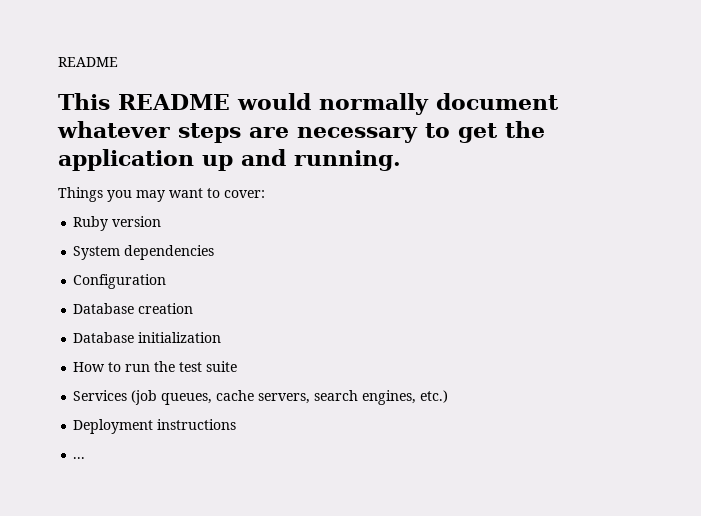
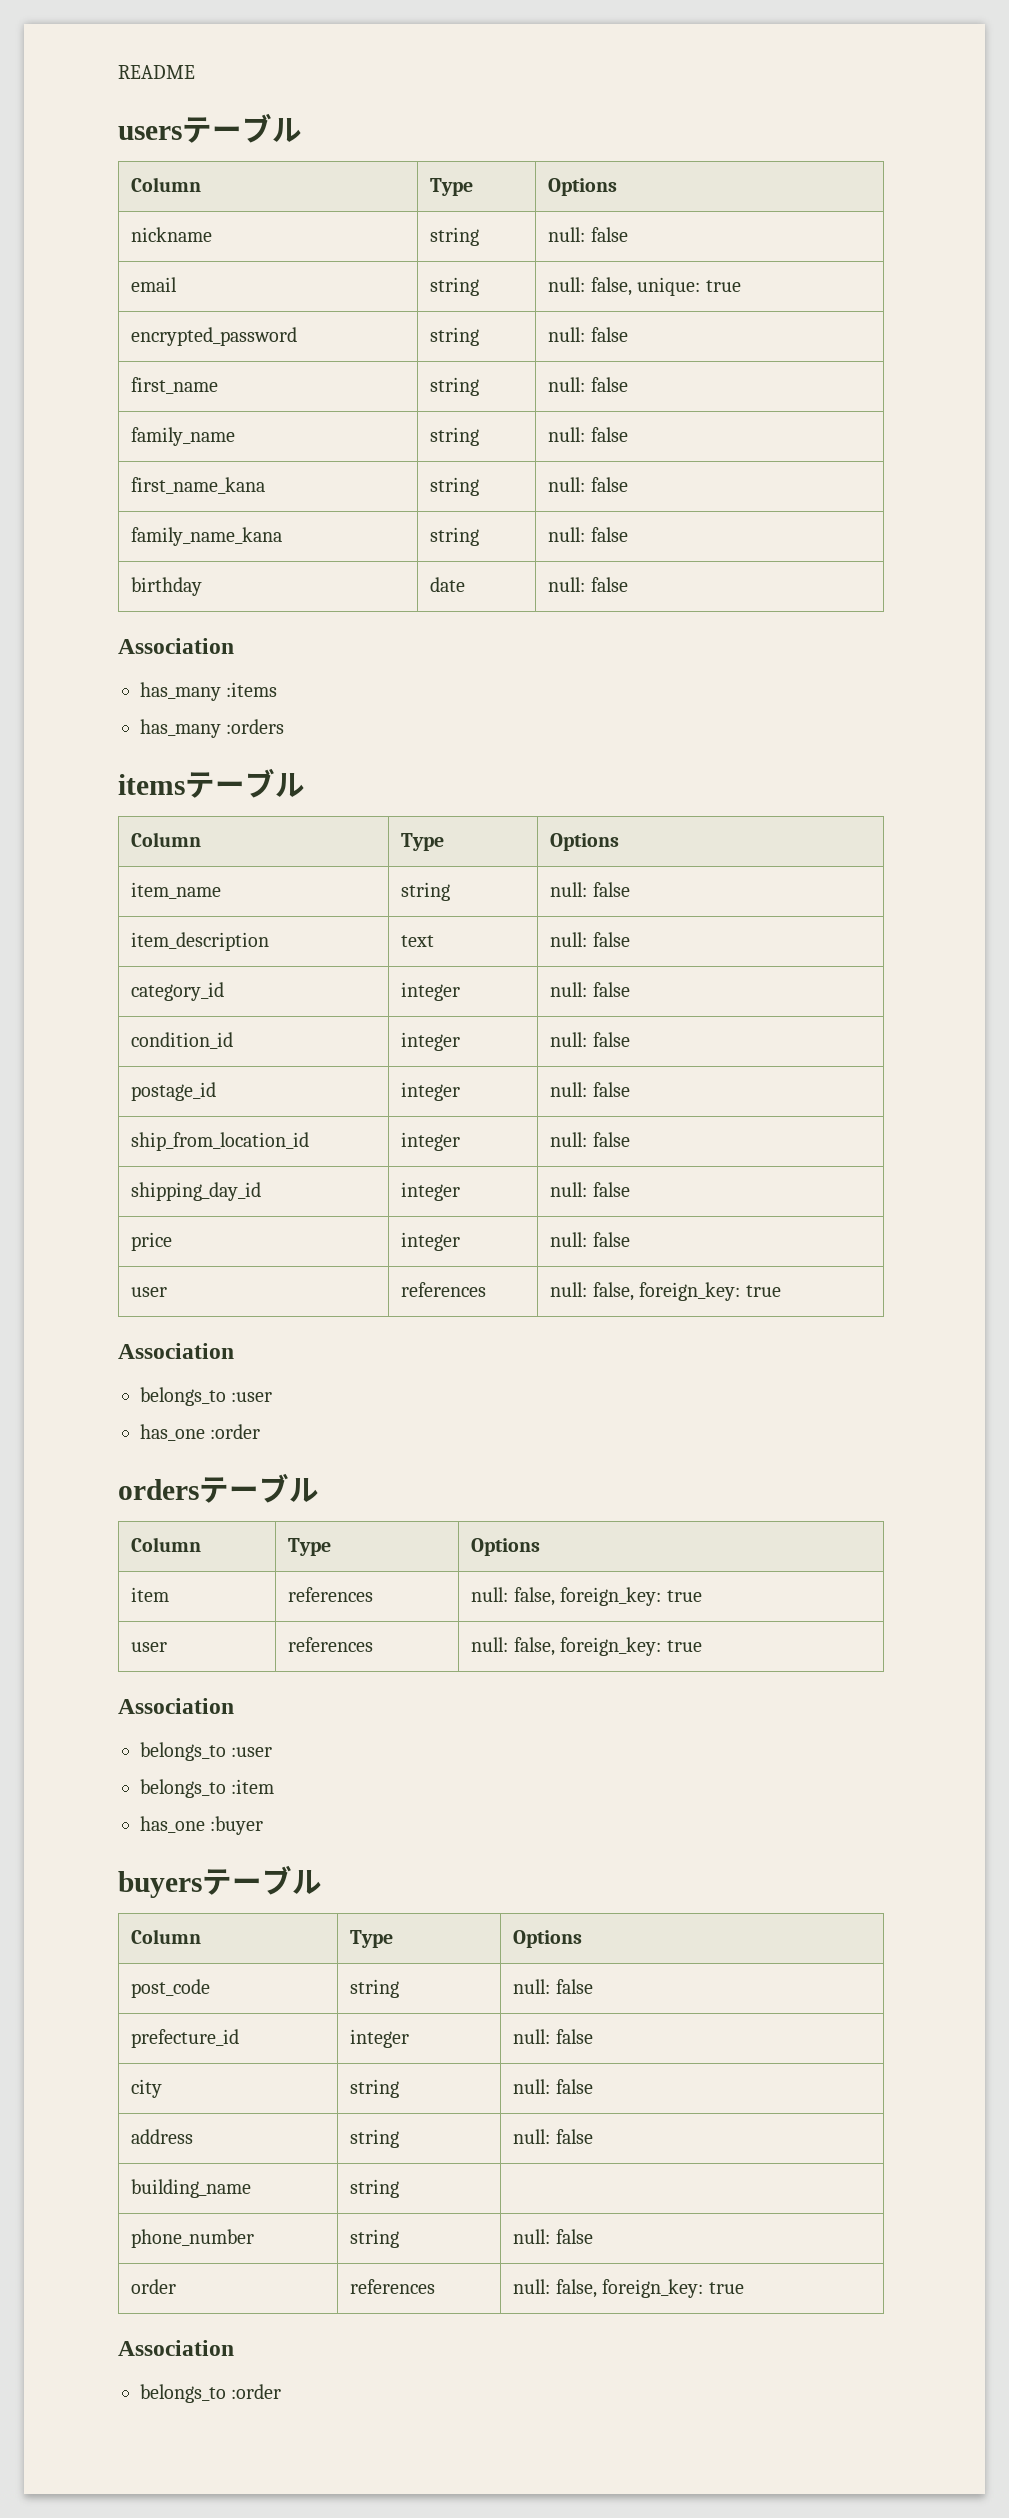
- This README would normally document whatever steps are necessary to get the application up and running.
- Things you may want to cover:
- Ruby version
- System dependencies
- Configuration
- Database creation
- Database initialization
- How to run the test suite
- Services (job queues, cache servers, search engines, etc.)
- Deployment instructions
- ...
+ usersテーブル
+ Column | Type | Options
+ nickname | string | null: false
+ email | string | null: false, unique: true
+ encrypted_password | string | null: false
+ first_name | string | null: false
+ family_name | string | null: false
+ first_name_kana | string | null: false
+ family_name_kana | string | null: false
+ birthday | date | null: false
+ Association
+ has_many :items
+ has_many :orders
+ itemsテーブル
+ Column | Type | Options
+ item_name | string | null: false
+ item_description | text | null: false
+ category_id | integer | null: false
+ condition_id | integer | null: false
+ postage_id | integer | null: false
+ ship_from_location_id | integer | null: false
+ shipping_day_id | integer | null: false
+ price | integer | null: false
+ user | references | null: false, foreign_key: true
+ Association
+ belongs_to :user
+ has_one :order
+ ordersテーブル
+ Column | Type | Options
+ item | references | null: false, foreign_key: true
+ user | references | null: false, foreign_key: true
+ Association
+ belongs_to :user
+ belongs_to :item
+ has_one :buyer
+ buyersテーブル
+ Column | Type | Options
+ post_code | string | null: false
+ prefecture_id | integer | null: false
+ city | string | null: false
+ address | string | null: false
+ building_name | string |
+ phone_number | string | null: false
+ order | references | null: false, foreign_key: true
+ Association
+ belongs_to :order

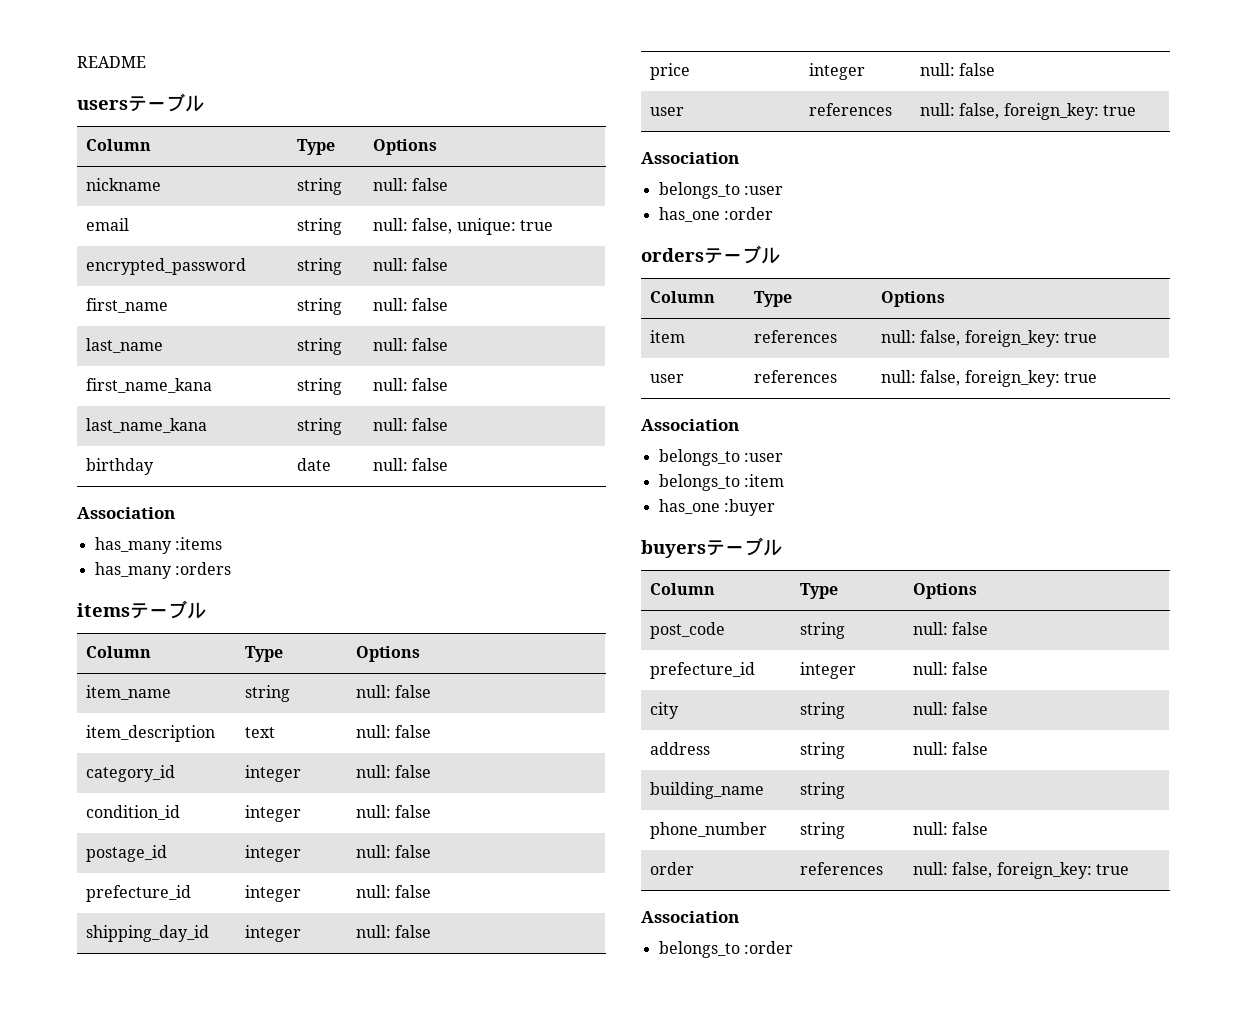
- family_name | string | null: false
+ last_name | string | null: false
- family_name_kana | string | null: false
+ last_name_kana | string | null: false
  postage_id | integer | null: false
- ship_from_location_id | integer | null: false
+ prefecture_id | integer | null: false

